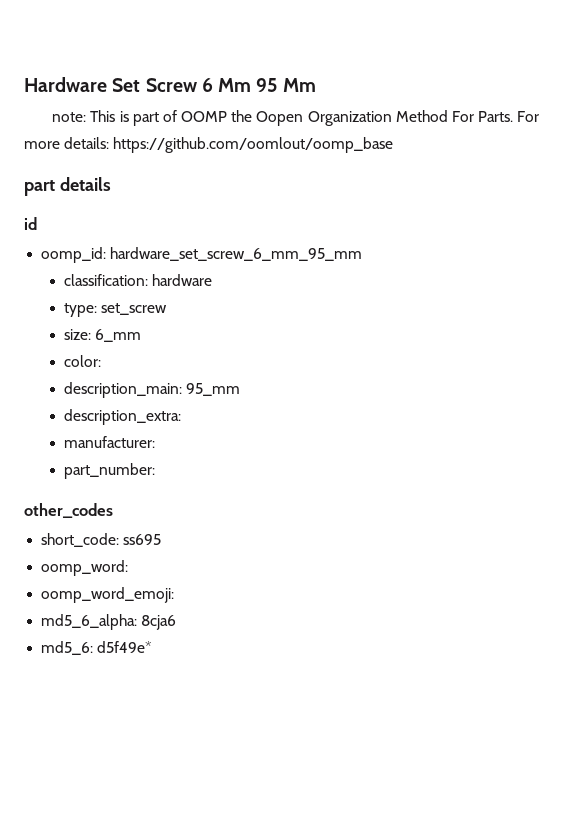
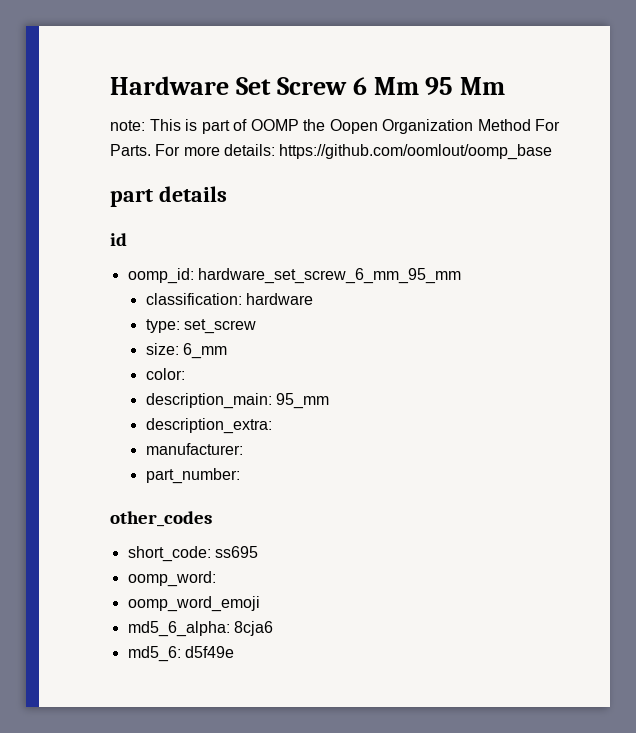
- oomp_word_emoji:
+ oomp_word_emoji
- md5_6: d5f49e*
+ md5_6: d5f49e

